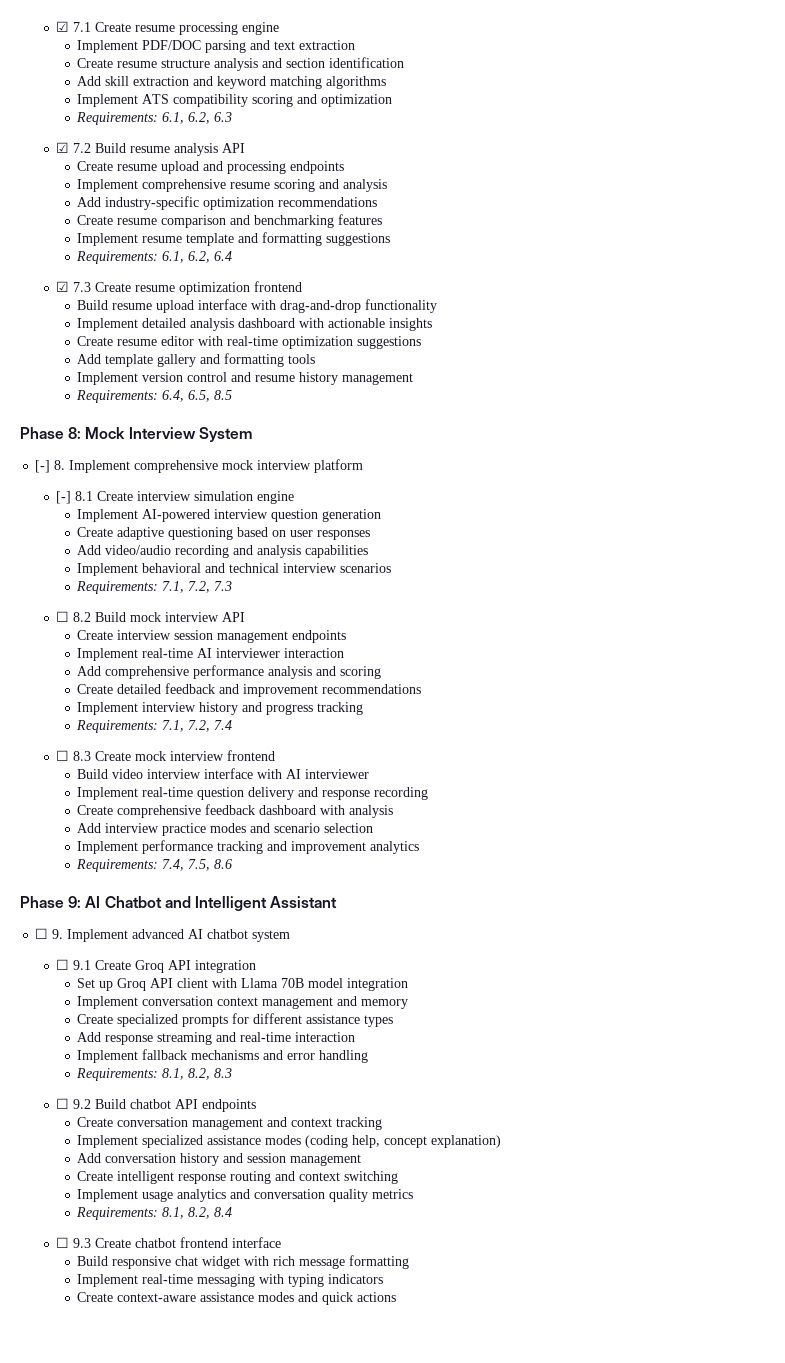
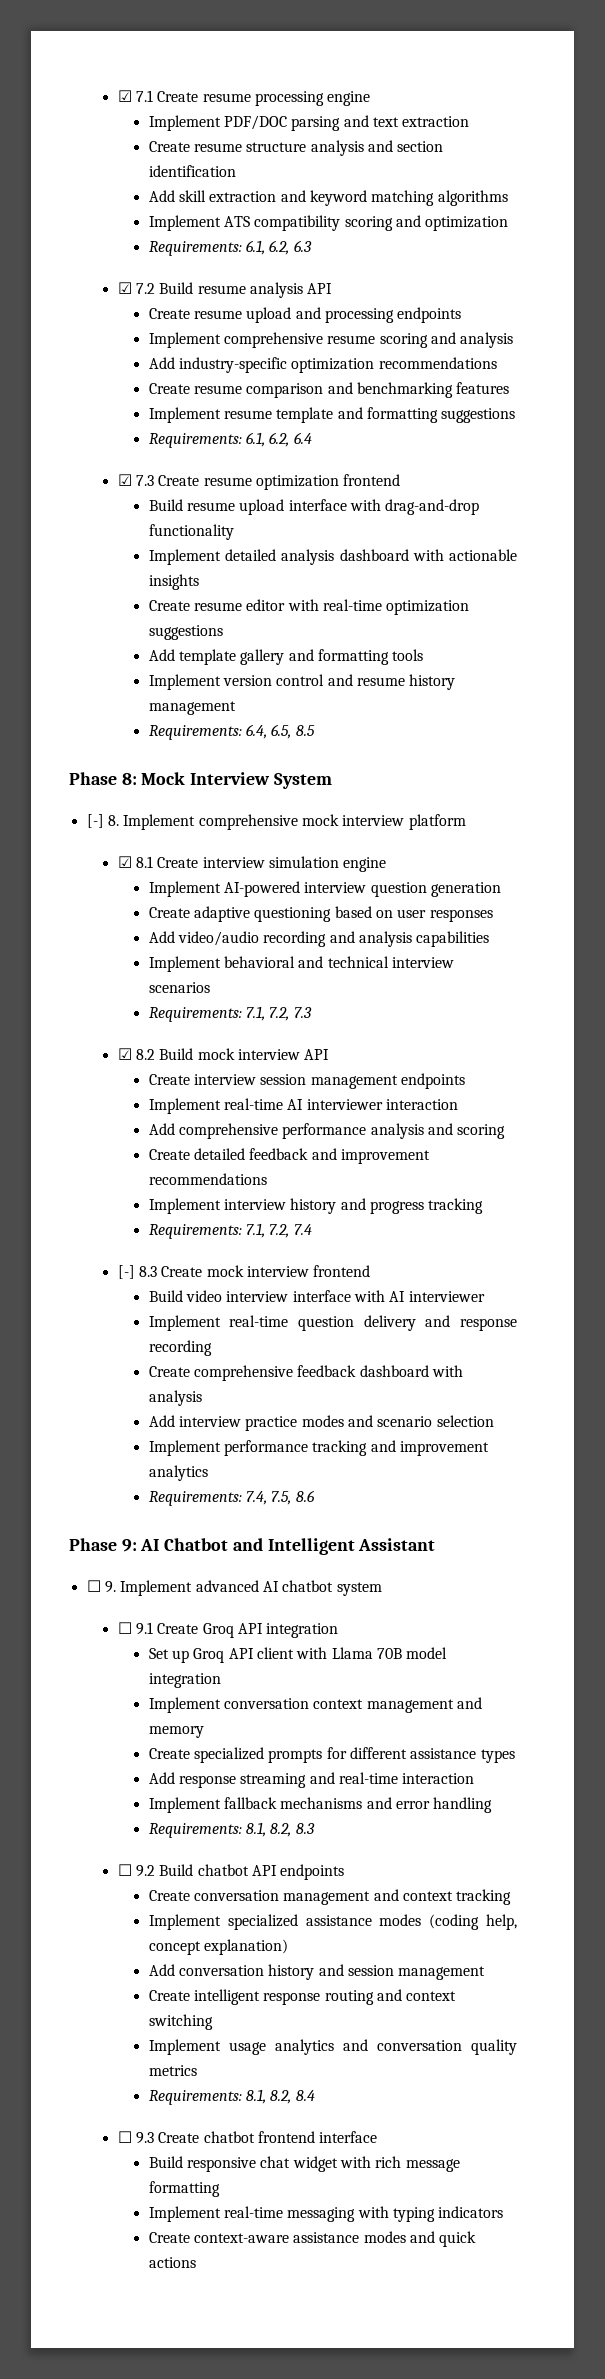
- [-] 8.1 Create interview simulation engine
+ ☑ 8.1 Create interview simulation engine
- ☐ 8.2 Build mock interview API
+ ☑ 8.2 Build mock interview API
- ☐ 8.3 Create mock interview frontend
+ [-] 8.3 Create mock interview frontend

